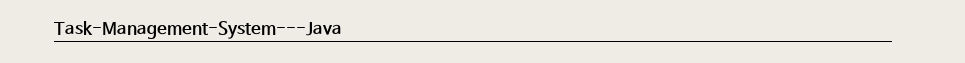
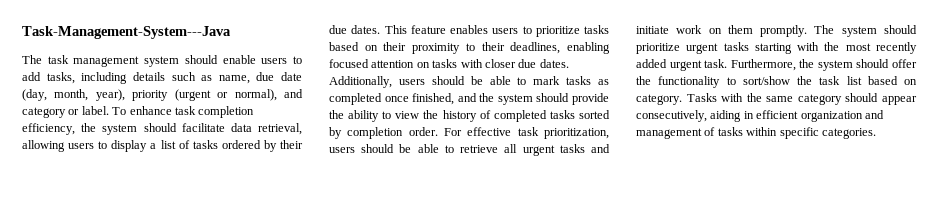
+ The task management system should enable users to add tasks, including details such as name, due date (day, month, year), priority (urgent or normal), and category or label. To enhance task completion efficiency, the system should facilitate data retrieval, allowing users to display a list of tasks ordered by their due dates. This feature enables users to prioritize tasks based on their proximity to their deadlines, enabling focused attention on tasks with closer due dates. Additionally, users should be able to mark tasks as completed once finished, and the system should provide the ability to view the history of completed tasks sorted by completion order. For effective task prioritization, users should be able to retrieve all urgent tasks and initiate work on them promptly. The system should prioritize urgent tasks starting with the most recently added urgent task. Furthermore, the system should offer the functionality to sort/show the task list based on category. Tasks with the same category should appear consecutively, aiding in efficient organization and management of tasks within specific categories.

